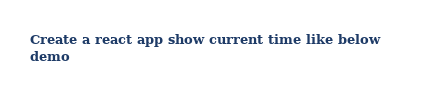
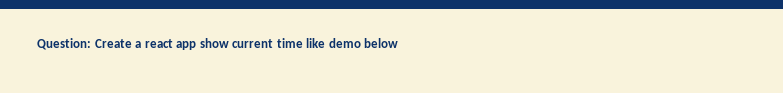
- Create a react app show current time like below demo
+ Question: Create a react app show current time like demo below

